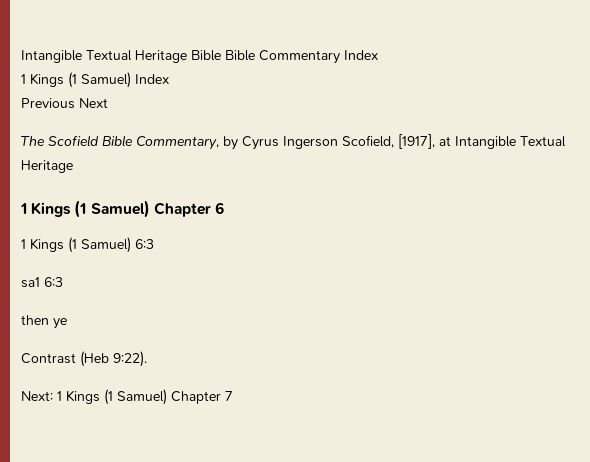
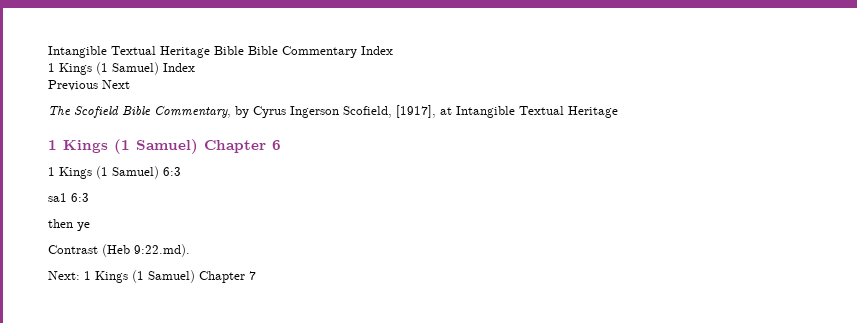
- Contrast (Heb 9:22).
+ Contrast (Heb 9:22.md).

